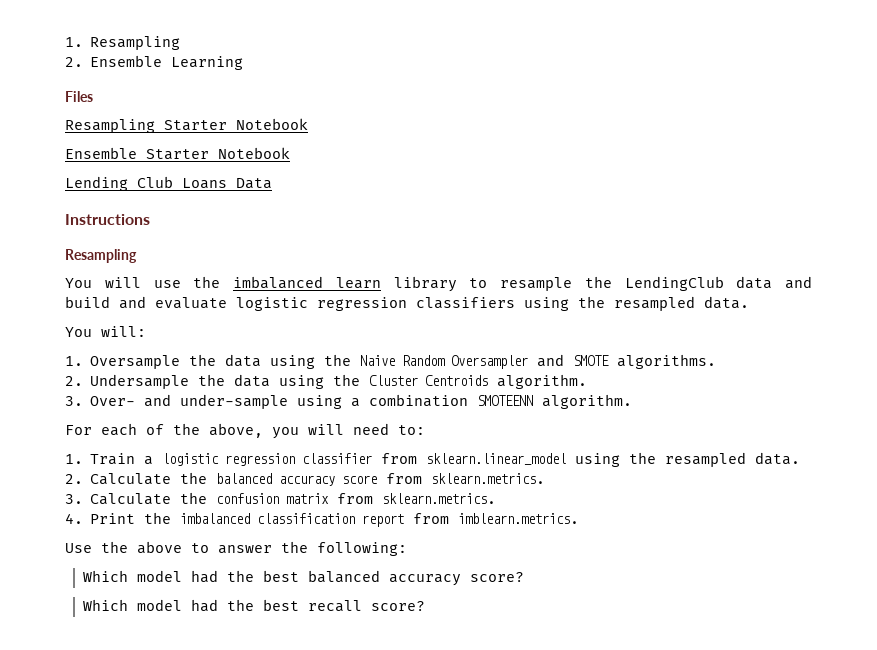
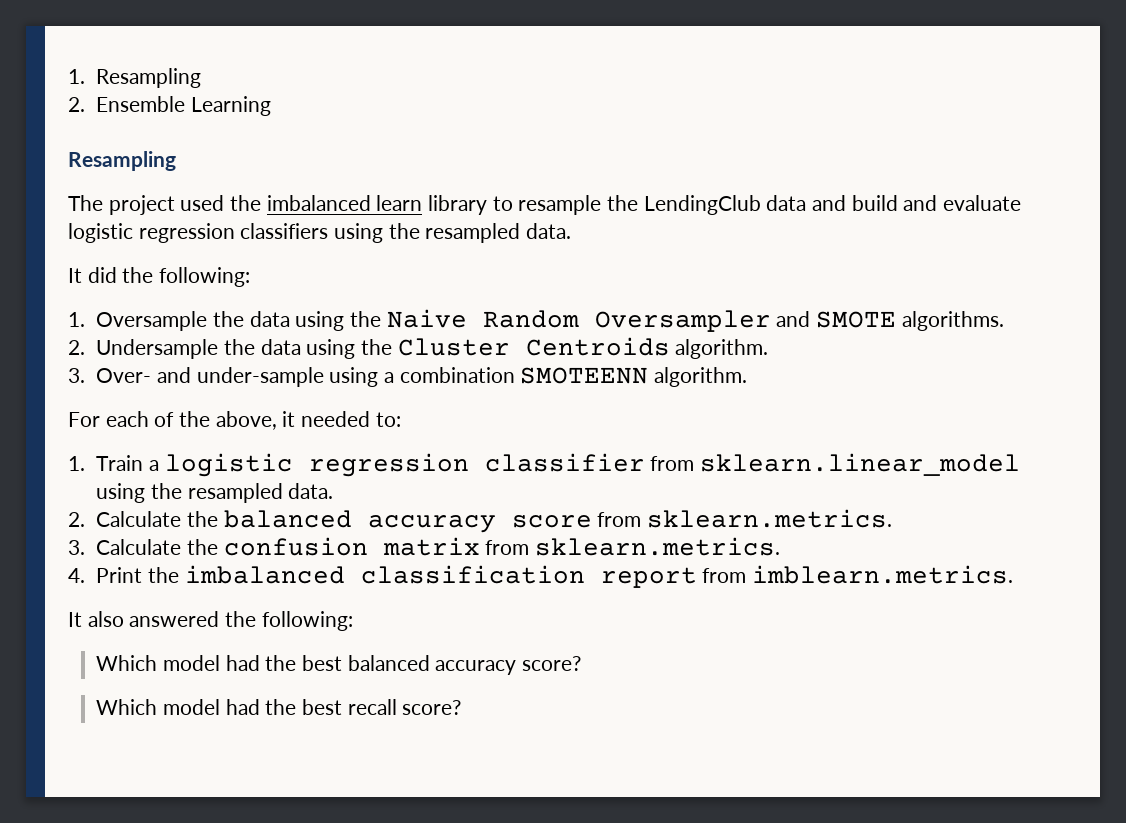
  2. Ensemble Learning
- Files
- Resampling Starter Notebook
- Ensemble Starter Notebook
- Lending Club Loans Data
- Instructions
  Resampling
- You will use the imbalanced learn library to resample the LendingClub data and build and evaluate logistic regression classifiers using the resampled data.
+ The project used the imbalanced learn library to resample the LendingClub data and build and evaluate logistic regression classifiers using the resampled data.
- You will:
+ It did the following:
- For each of the above, you will need to:
+ For each of the above, it needed to:
- Use the above to answer the following:
+ It also answered the following:

